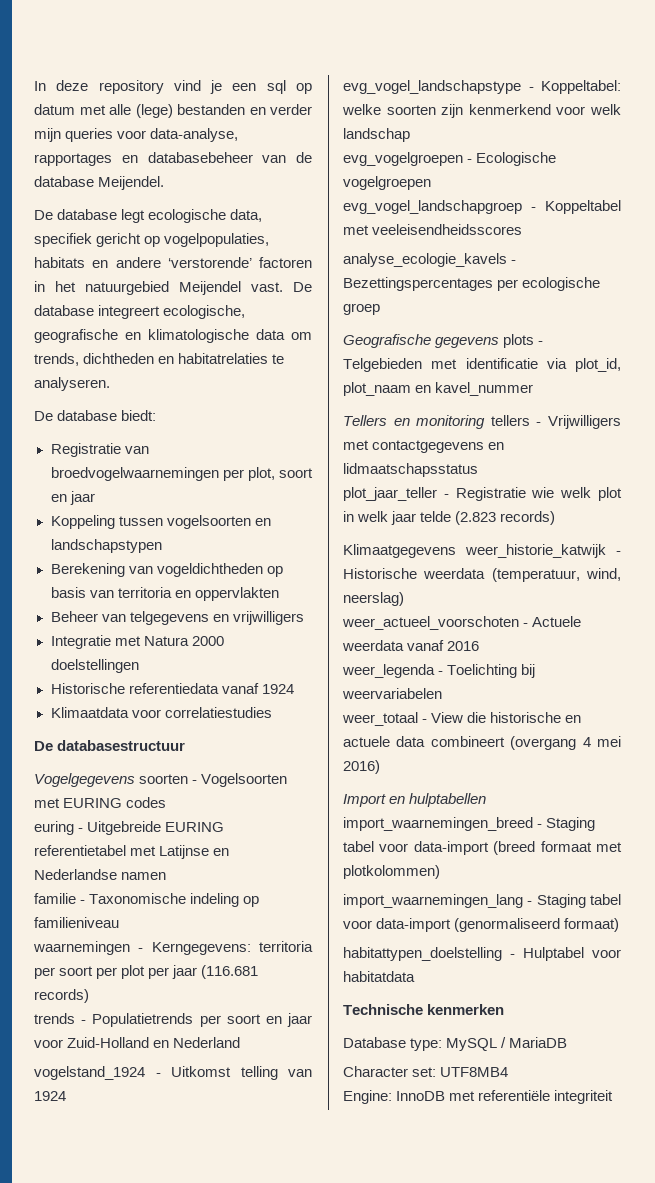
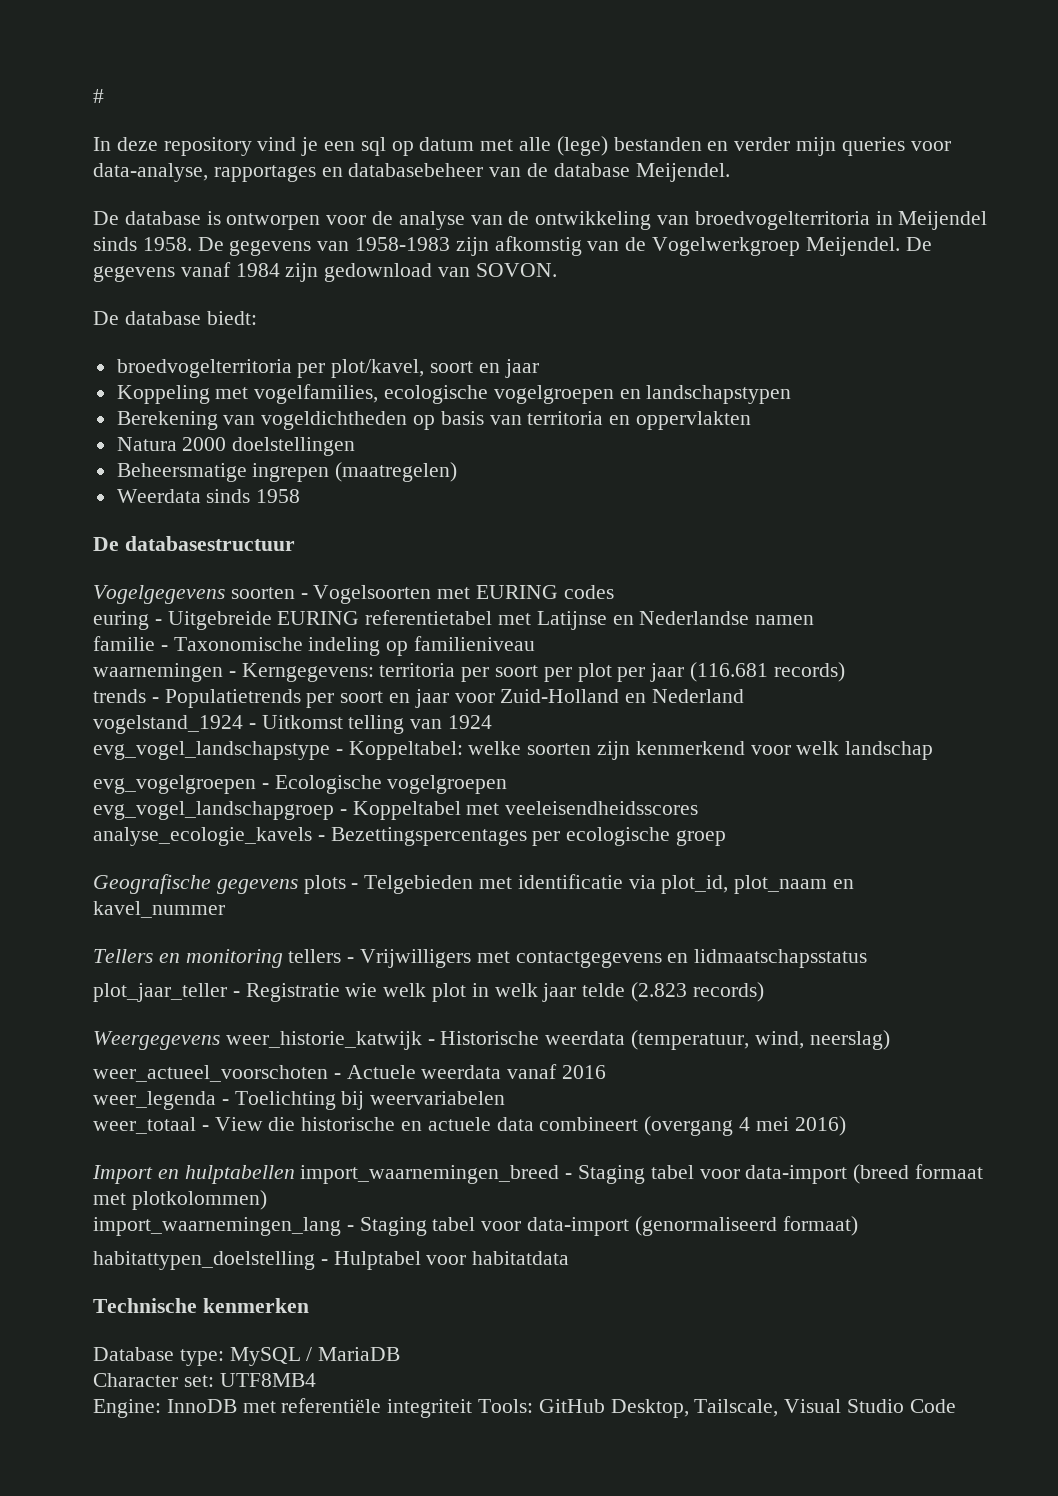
+ #
- De database legt ecologische data, specifiek gericht op vogelpopulaties, habitats en andere ‘verstorende’ factoren in het natuurgebied Meijendel vast. De database integreert ecologische, geografische en klimatologische data om trends, dichtheden en habitatrelaties te analyseren.
+ De database is ontworpen voor de analyse van de ontwikkeling van broedvogelterritoria in Meijendel sinds 1958. De gegevens van 1958-1983 zijn afkomstig van de Vogelwerkgroep Meijendel. De gegevens vanaf 1984 zijn gedownload van SOVON.
  De database biedt:
- Registratie van broedvogelwaarnemingen per plot, soort en jaar
+ broedvogelterritoria per plot/kavel, soort en jaar
- Koppeling tussen vogelsoorten en landschapstypen
+ Koppeling met vogelfamilies, ecologische vogelgroepen en landschapstypen
- Beheer van telgegevens en vrijwilligers
- Integratie met Natura 2000 doelstellingen
- Historische referentiedata vanaf 1924
- Klimaatdata voor correlatiestudies
+ Natura 2000 doelstellingen
+ Beheersmatige ingrepen (maatregelen)
+ Weerdata sinds 1958
- Klimaatgegevens weer_historie_katwijk - Historische weerdata (temperatuur, wind, neerslag)
+ Weergegevens weer_historie_katwijk - Historische weerdata (temperatuur, wind, neerslag)
- Engine: InnoDB met referentiële integriteit
+ Engine: InnoDB met referentiële integriteit Tools: GitHub Desktop, Tailscale, Visual Studio Code

